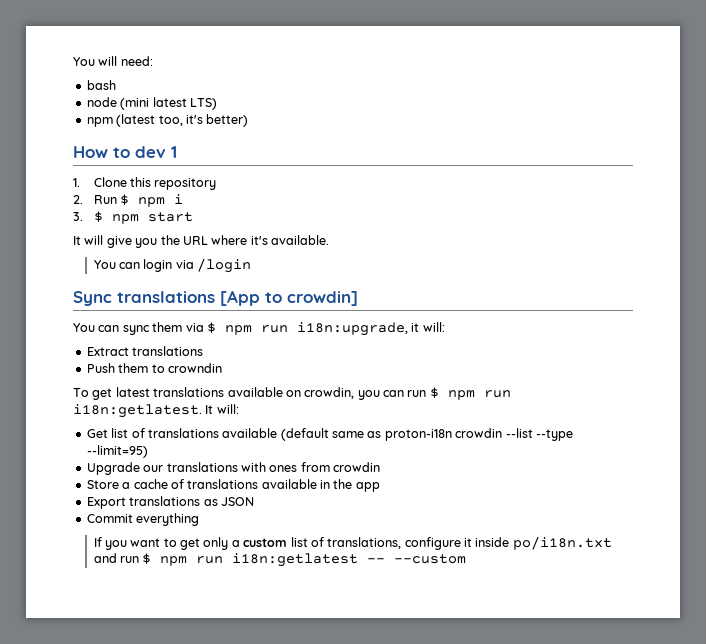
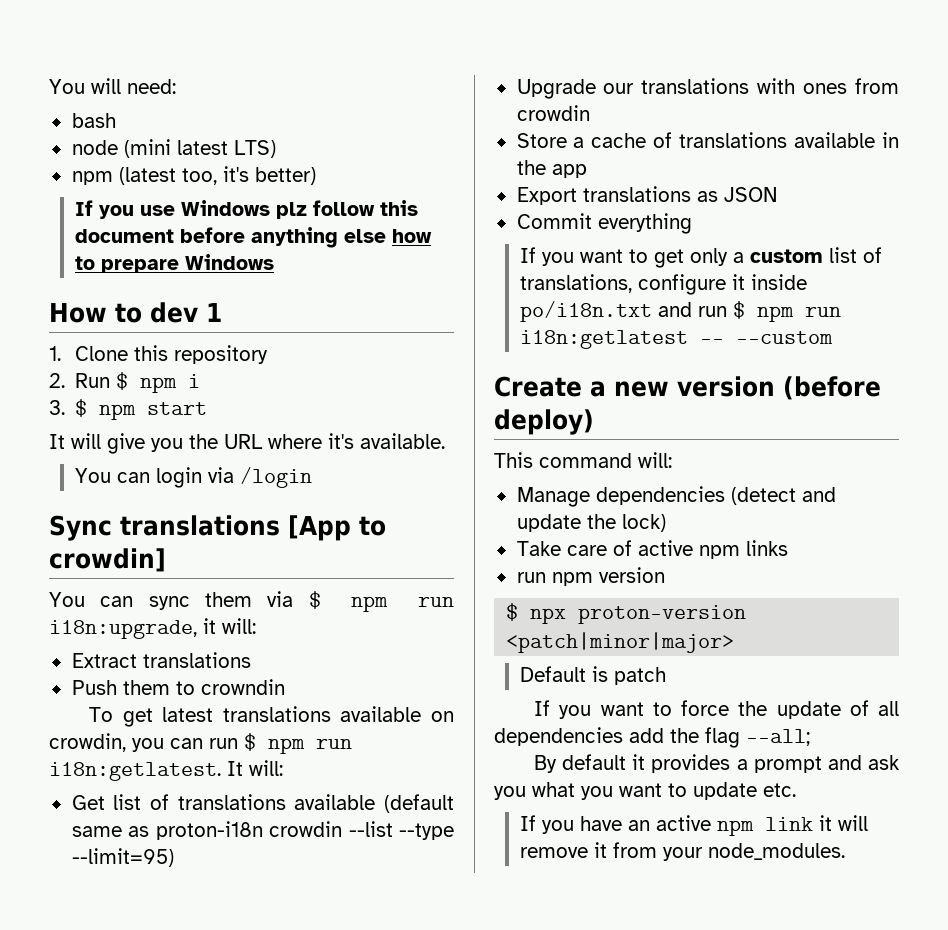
+ If you use Windows plz follow this document before anything else how to prepare Windows
+ Create a new version (before deploy)
+ This command will:
+ Manage dependencies (detect and update the lock)
+ Take care of active npm links
+ run npm version
+ $ npx proton-version <patch|minor|major>
+ Default is patch
+ If you want to force the update of all dependencies add the flag --all;
+ By default it provides a prompt and ask you what you want to update etc.
+ If you have an active npm link it will remove it from your node_modules.

